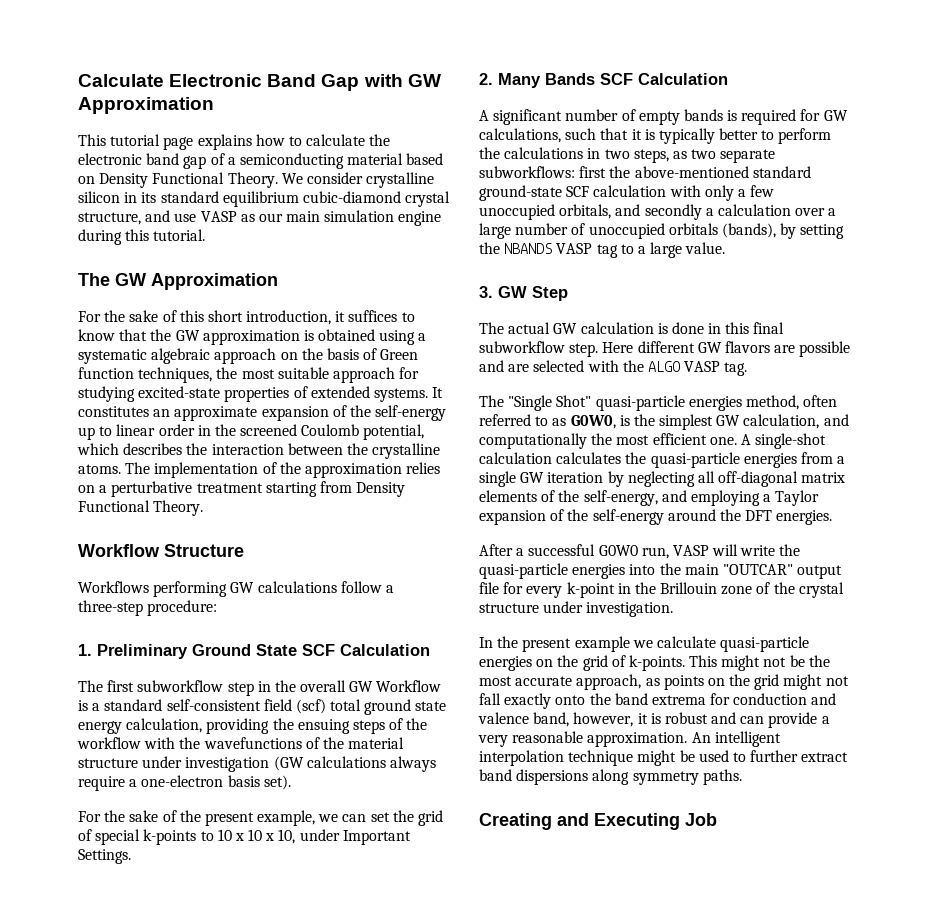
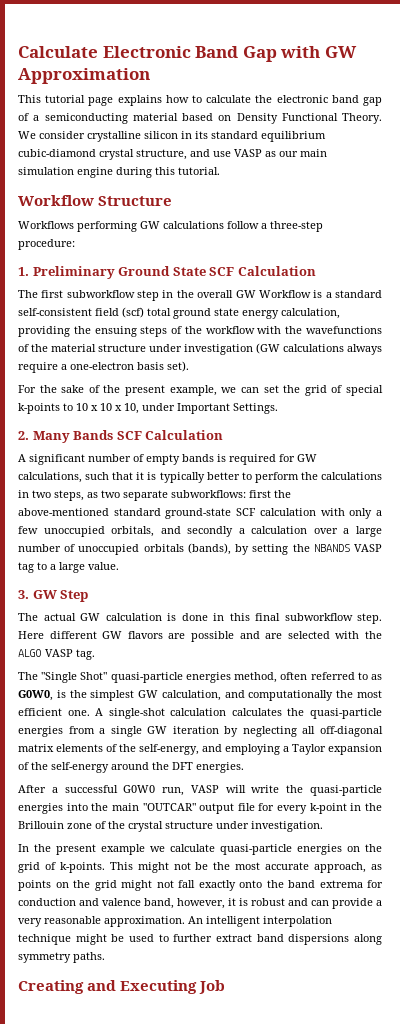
- The GW Approximation
- For the sake of this short introduction, it suffices to know that the GW approximation is obtained using a systematic algebraic approach on the basis of Green function techniques, the most suitable approach for studying excited-state properties of extended systems. It constitutes an approximate expansion of the self-energy up to linear order in the screened Coulomb potential, which describes the interaction between the crystalline atoms. The implementation of the approximation relies on a perturbative treatment starting from Density Functional Theory.

